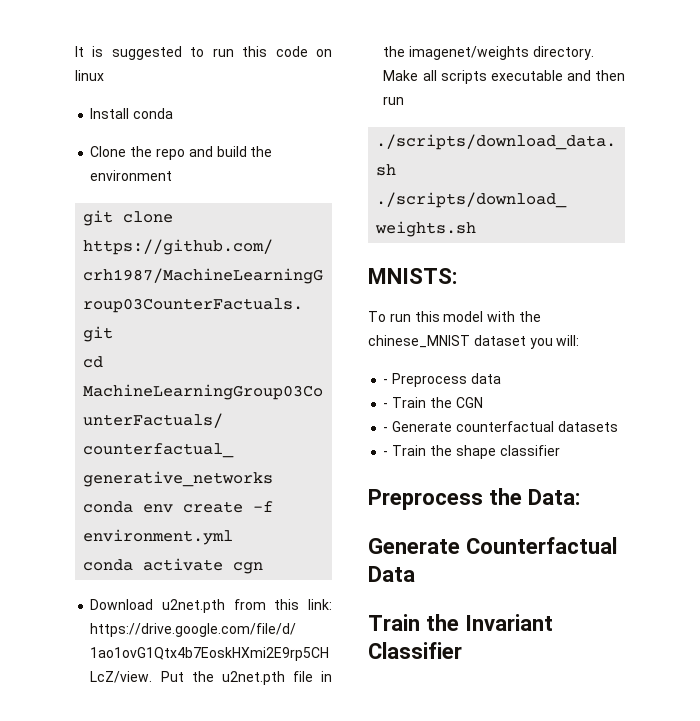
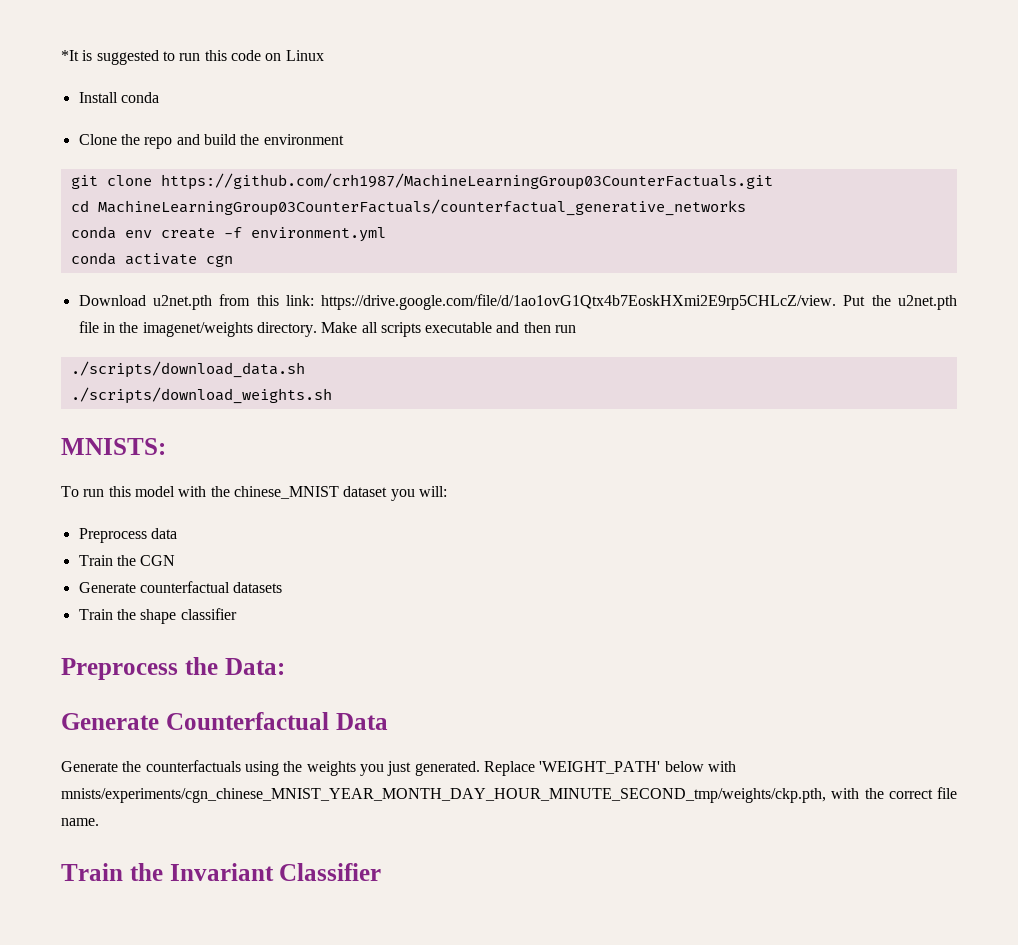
- It is suggested to run this code on linux
+ *It is suggested to run this code on Linux
- - Preprocess data
+ Preprocess data
- - Train the CGN
+ Train the CGN
- - Generate counterfactual datasets
+ Generate counterfactual datasets
- - Train the shape classifier
+ Train the shape classifier
+ Generate the counterfactuals using the weights you just generated. Replace 'WEIGHT_PATH' below with mnists/experiments/cgn_chinese_MNIST_YEAR_MONTH_DAY_HOUR_MINUTE_SECOND_tmp/weights/ckp.pth, with the correct file name.

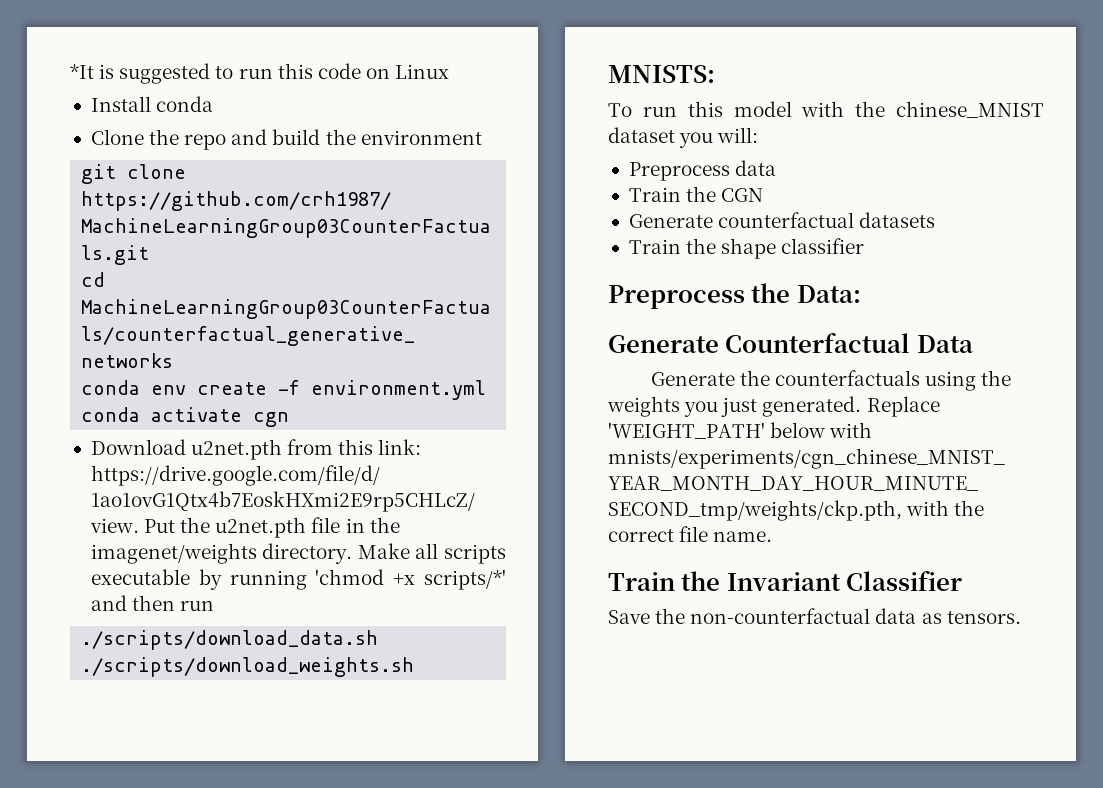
- Make all scripts executable and then run
+ Make all scripts executable by running 'chmod +x scripts/*' and then run
+ Save the non-counterfactual data as tensors.

